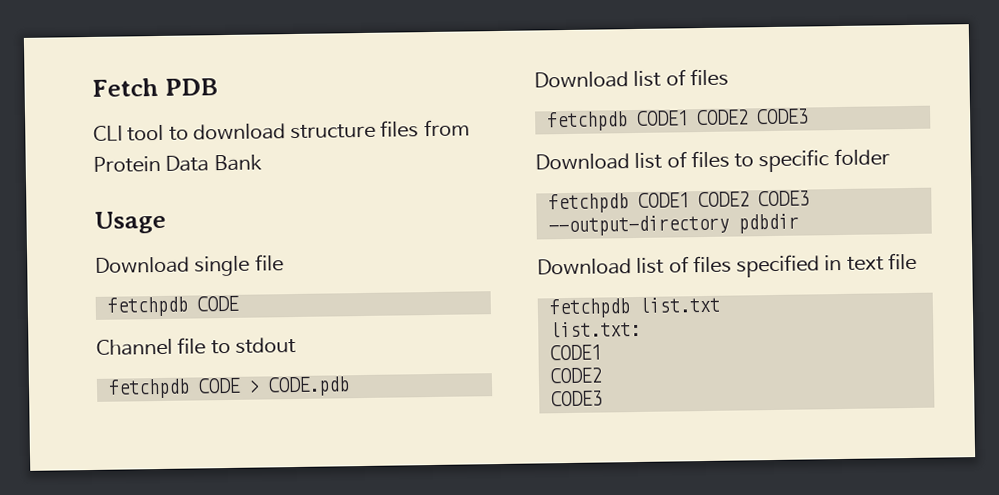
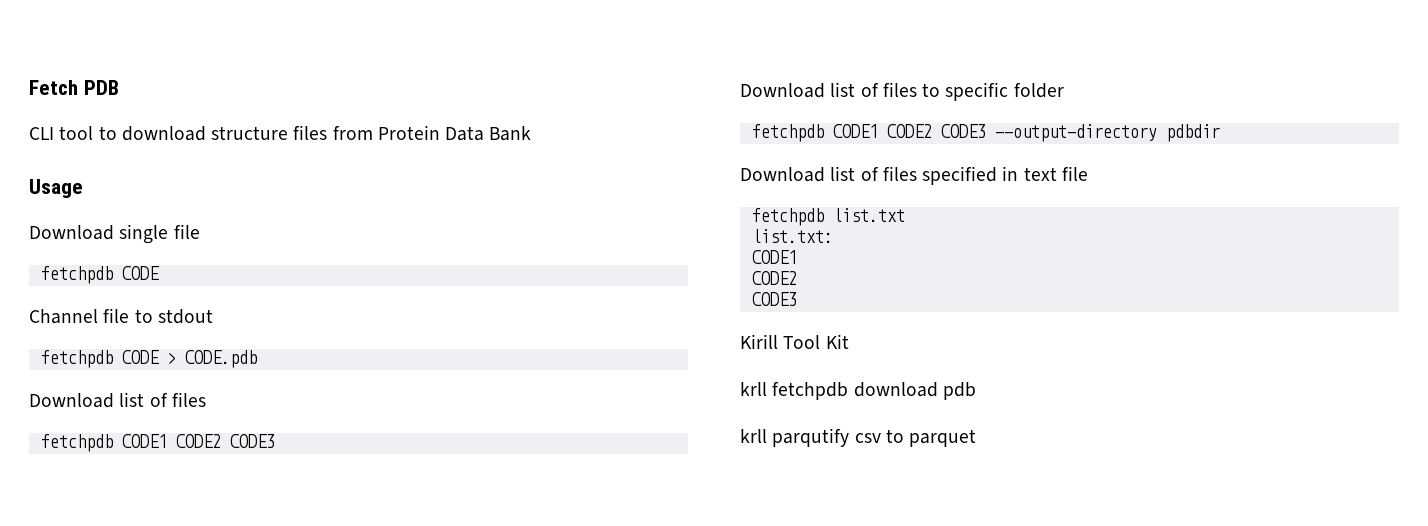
+ Kirill Tool Kit
+ krll fetchpdb download pdb
+ krll parqutify csv to parquet

